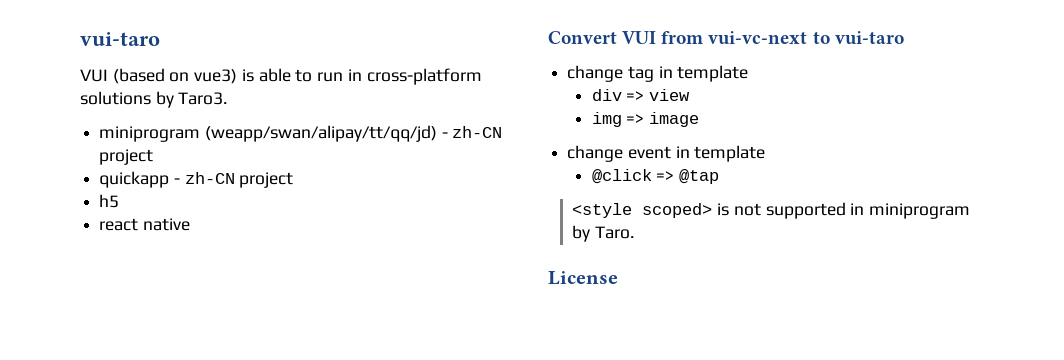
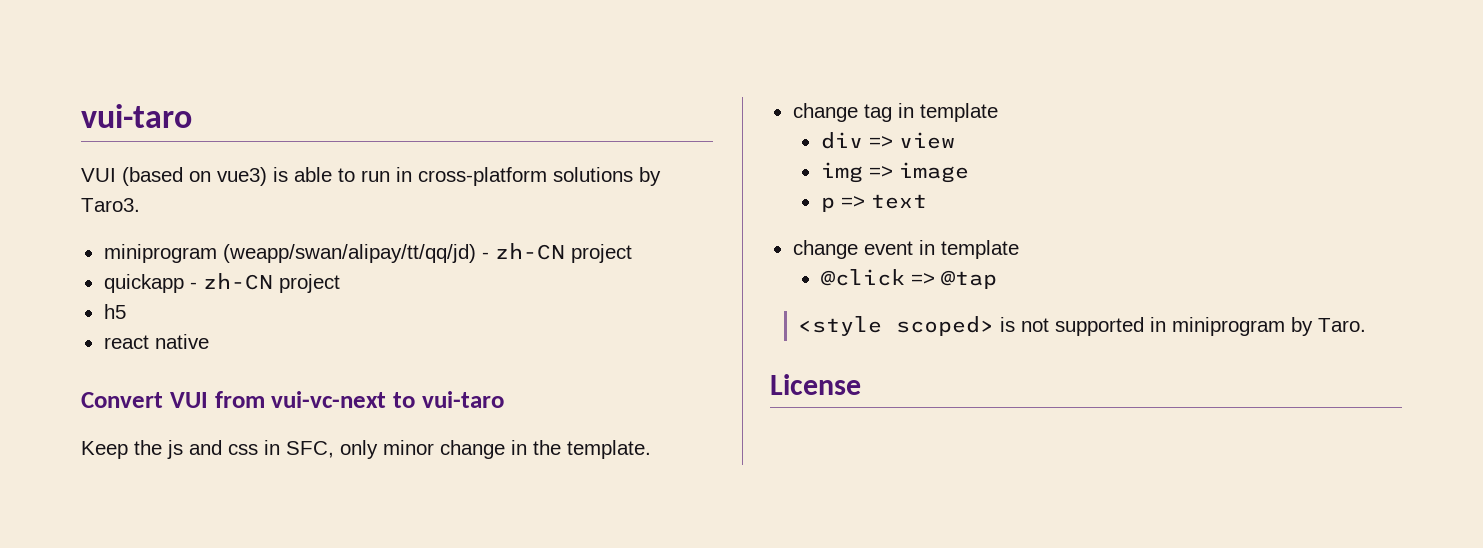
+ Keep the js and css in SFC, only minor change in the template.
+ p => text

